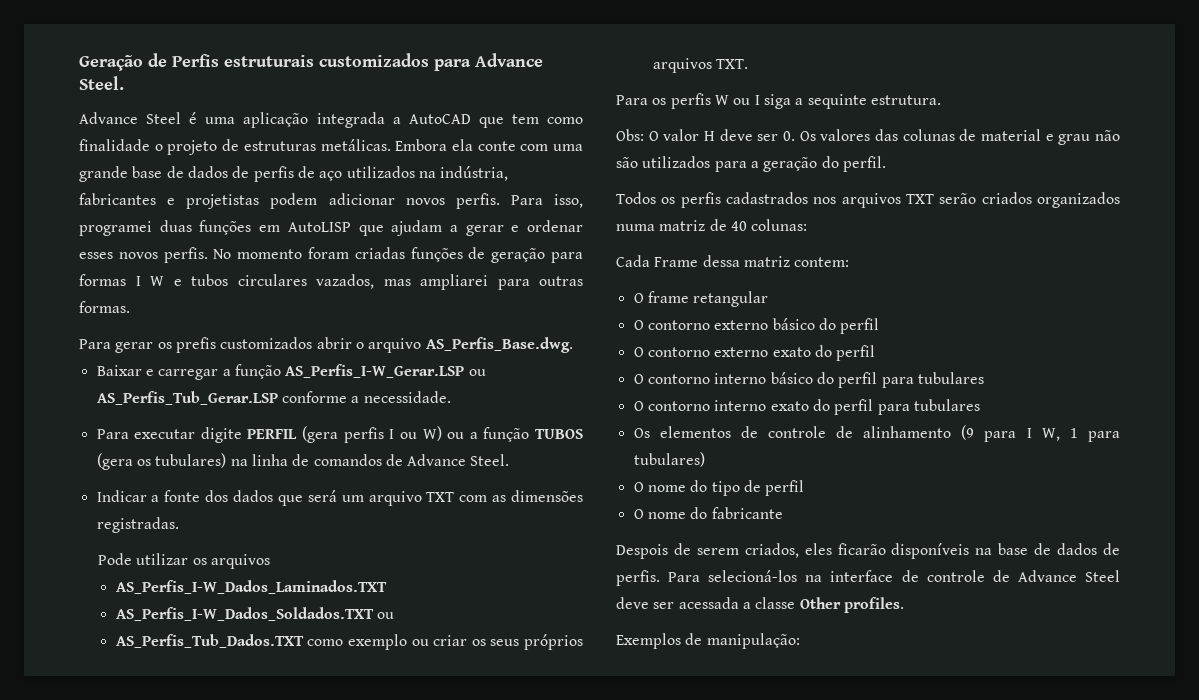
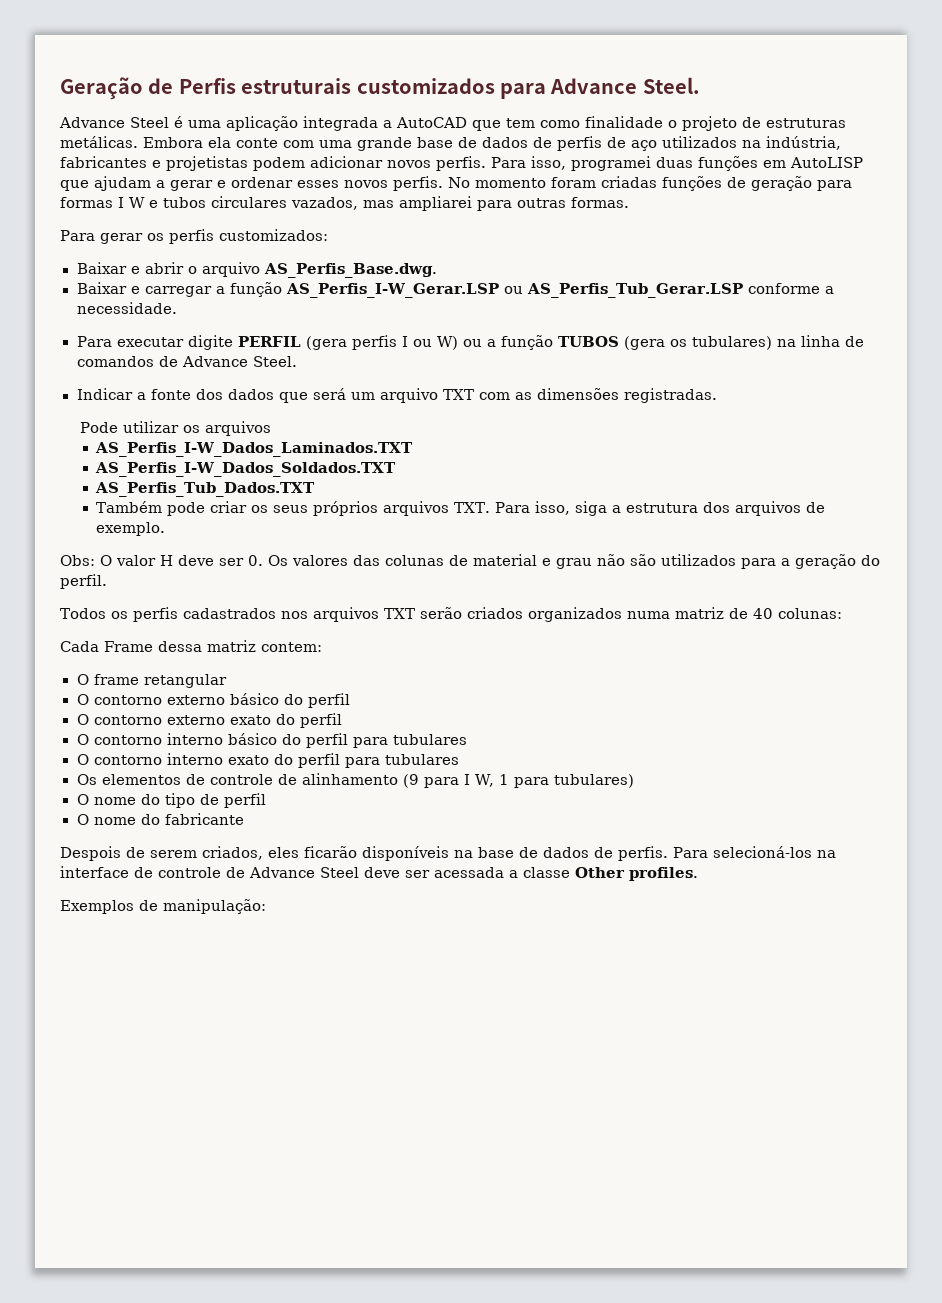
- Para gerar os prefis customizados abrir o arquivo AS_Perfis_Base.dwg.
+ Para gerar os perfis customizados:
+ Baixar e abrir o arquivo AS_Perfis_Base.dwg.
- AS_Perfis_I-W_Dados_Soldados.TXT ou
+ AS_Perfis_I-W_Dados_Soldados.TXT
- AS_Perfis_Tub_Dados.TXT como exemplo ou criar os seus próprios arquivos TXT.
- Para os perfis W ou I siga a sequinte estrutura.
+ AS_Perfis_Tub_Dados.TXT
+ Também pode criar os seus próprios arquivos TXT. Para isso, siga a estrutura dos arquivos de exemplo.

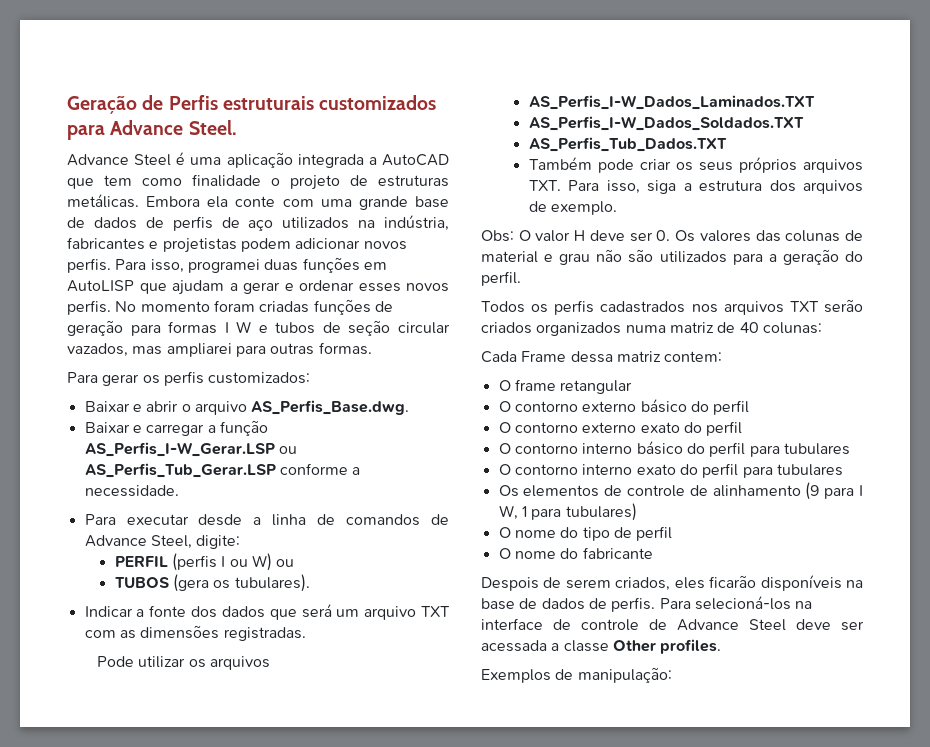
- No momento foram criadas funções de geração para formas I W e tubos circulares vazados, mas ampliarei para outras formas.
+ No momento foram criadas funções de geração para formas I W e tubos de seção circular vazados, mas ampliarei para outras formas.
- Para executar digite PERFIL (gera perfis I ou W) ou a função TUBOS (gera os tubulares) na linha de comandos de Advance Steel.
+ Para executar desde a linha de comandos de Advance Steel, digite:
+ PERFIL (perfis I ou W) ou
+ TUBOS (gera os tubulares).

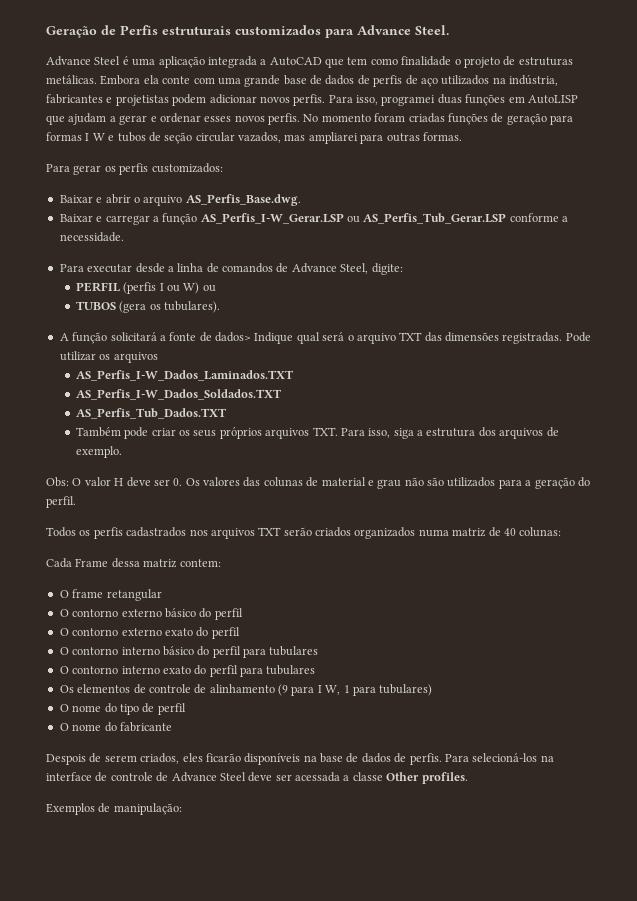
- Indicar a fonte dos dados que será um arquivo TXT com as dimensões registradas.
- Pode utilizar os arquivos
+ A função solicitará a fonte de dados> Indique qual será o arquivo TXT das dimensões registradas. Pode utilizar os arquivos

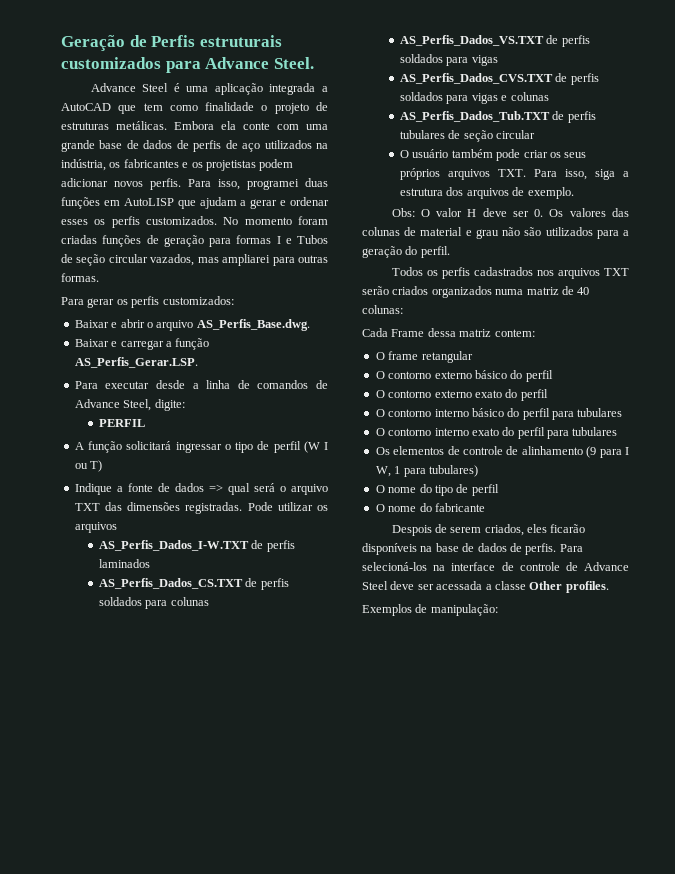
- Embora ela conte com uma grande base de dados de perfis de aço utilizados na indústria, fabricantes e projetistas podem adicionar novos perfis.
+ Embora ela conte com uma grande base de dados de perfis de aço utilizados na indústria, os fabricantes e os projetistas podem adicionar novos perfis.
- Para isso, programei duas funções em AutoLISP que ajudam a gerar e ordenar esses novos perfis.
+ Para isso, programei duas funções em AutoLISP que ajudam a gerar e ordenar esses os perfis customizados.
- No momento foram criadas funções de geração para formas I W e tubos de seção circular vazados, mas ampliarei para outras formas.
+ No momento foram criadas funções de geração para formas I e Tubos de seção circular vazados, mas ampliarei para outras formas.
- Baixar e carregar a função AS_Perfis_I-W_Gerar.LSP ou AS_Perfis_Tub_Gerar.LSP conforme a necessidade.
+ Baixar e carregar a função AS_Perfis_Gerar.LSP.
- PERFIL (perfis I ou W) ou
- TUBOS (gera os tubulares).
- A função solicitará a fonte de dados> Indique qual será o arquivo TXT das dimensões registradas.
+ PERFIL
+ A função solicitará ingressar o tipo de perfil (W I ou T)
+ Indique a fonte de dados => qual será o arquivo TXT das dimensões registradas.
- AS_Perfis_I-W_Dados_Laminados.TXT
- AS_Perfis_I-W_Dados_Soldados.TXT
- AS_Perfis_Tub_Dados.TXT
- Também pode criar os seus próprios arquivos TXT. Para isso, siga a estrutura dos arquivos de exemplo.
+ AS_Perfis_Dados_I-W.TXT de perfis laminados
+ AS_Perfis_Dados_CS.TXT de perfis soldados para colunas
+ AS_Perfis_Dados_VS.TXT de perfis soldados para vigas
+ AS_Perfis_Dados_CVS.TXT de perfis soldados para vigas e colunas
+ AS_Perfis_Dados_Tub.TXT de perfis tubulares de seção circular
+ O usuário também pode criar os seus próprios arquivos TXT. Para isso, siga a estrutura dos arquivos de exemplo.

